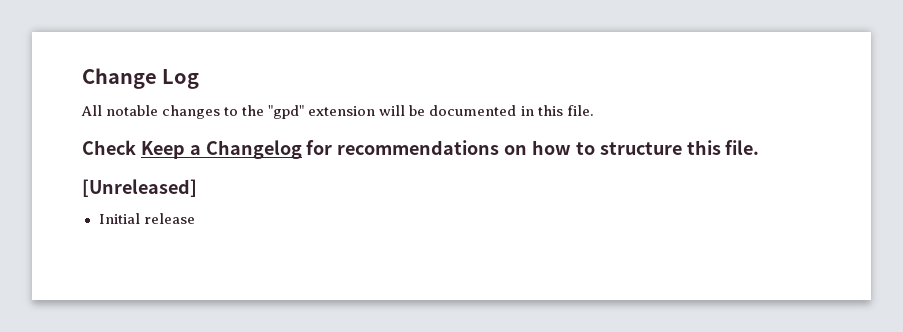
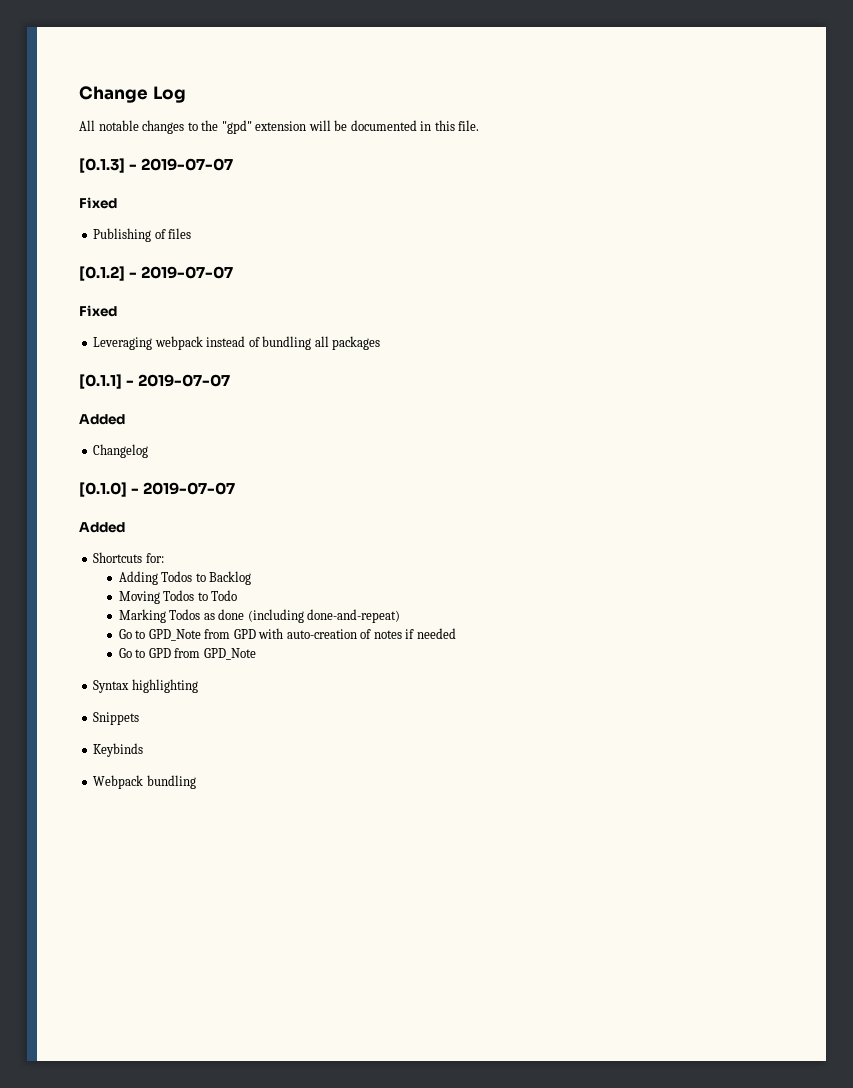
- Check Keep a Changelog for recommendations on how to structure this file.
- [Unreleased]
- Initial release
+ [0.1.3] - 2019-07-07
+ Fixed
+ Publishing of files
+ [0.1.2] - 2019-07-07
+ Fixed
+ Leveraging webpack instead of bundling all packages
+ [0.1.1] - 2019-07-07
+ Added
+ Changelog
+ [0.1.0] - 2019-07-07
+ Added
+ Shortcuts for:
+ Adding Todos to Backlog
+ Moving Todos to Todo
+ Marking Todos as done (including done-and-repeat)
+ Go to GPD_Note from GPD with auto-creation of notes if needed
+ Go to GPD from GPD_Note
+ Syntax highlighting
+ Snippets
+ Keybinds
+ Webpack bundling

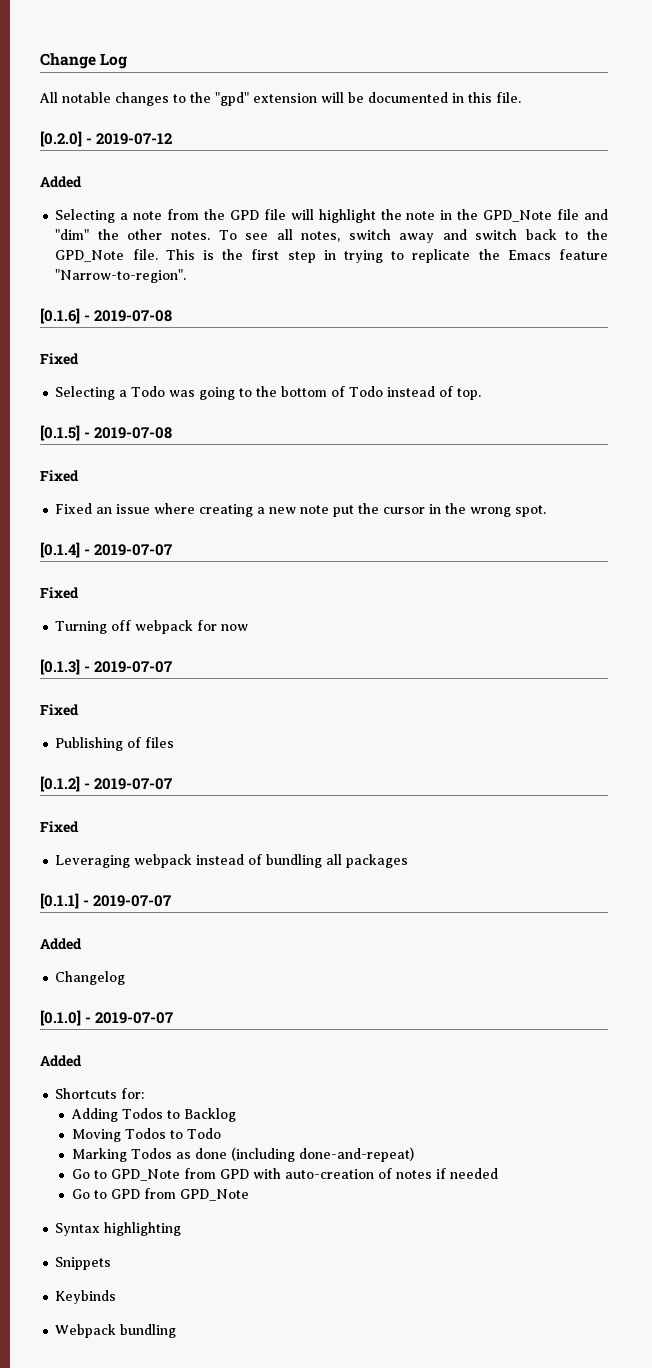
+ [0.2.0] - 2019-07-12
+ Added
+ Selecting a note from the GPD file will highlight the note in the GPD_Note file and "dim" the other notes. To see all notes, switch away and switch back to the GPD_Note file. This is the first step in trying to replicate the Emacs feature "Narrow-to-region".
+ [0.1.6] - 2019-07-08
+ Fixed
+ Selecting a Todo was going to the bottom of Todo instead of top.
+ [0.1.5] - 2019-07-08
+ Fixed
+ Fixed an issue where creating a new note put the cursor in the wrong spot.
+ [0.1.4] - 2019-07-07
+ Fixed
+ Turning off webpack for now

